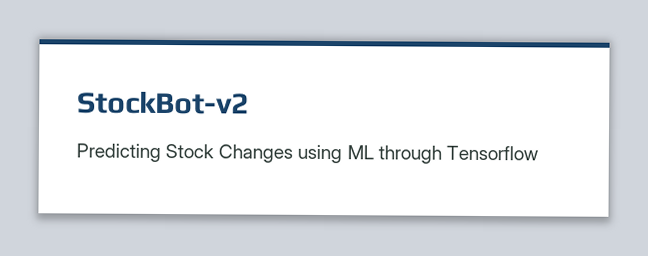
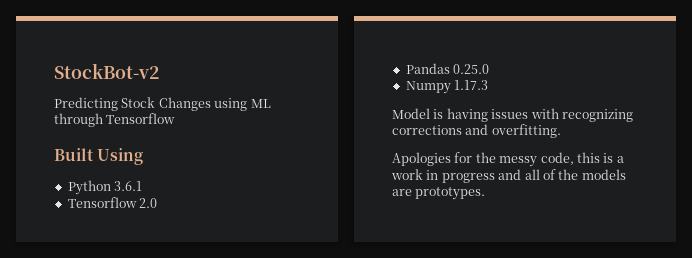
+ Built Using
+ Python 3.6.1
+ Tensorflow 2.0
+ Pandas 0.25.0
+ Numpy 1.17.3
+ Model is having issues with recognizing corrections and overfitting.
+ Apologies for the messy code, this is a work in progress and all of the models are prototypes.

